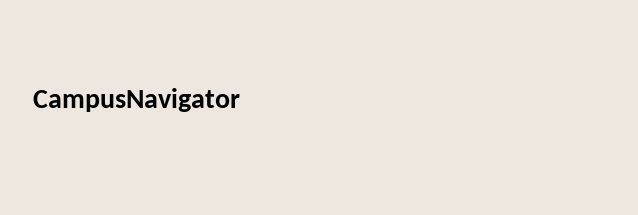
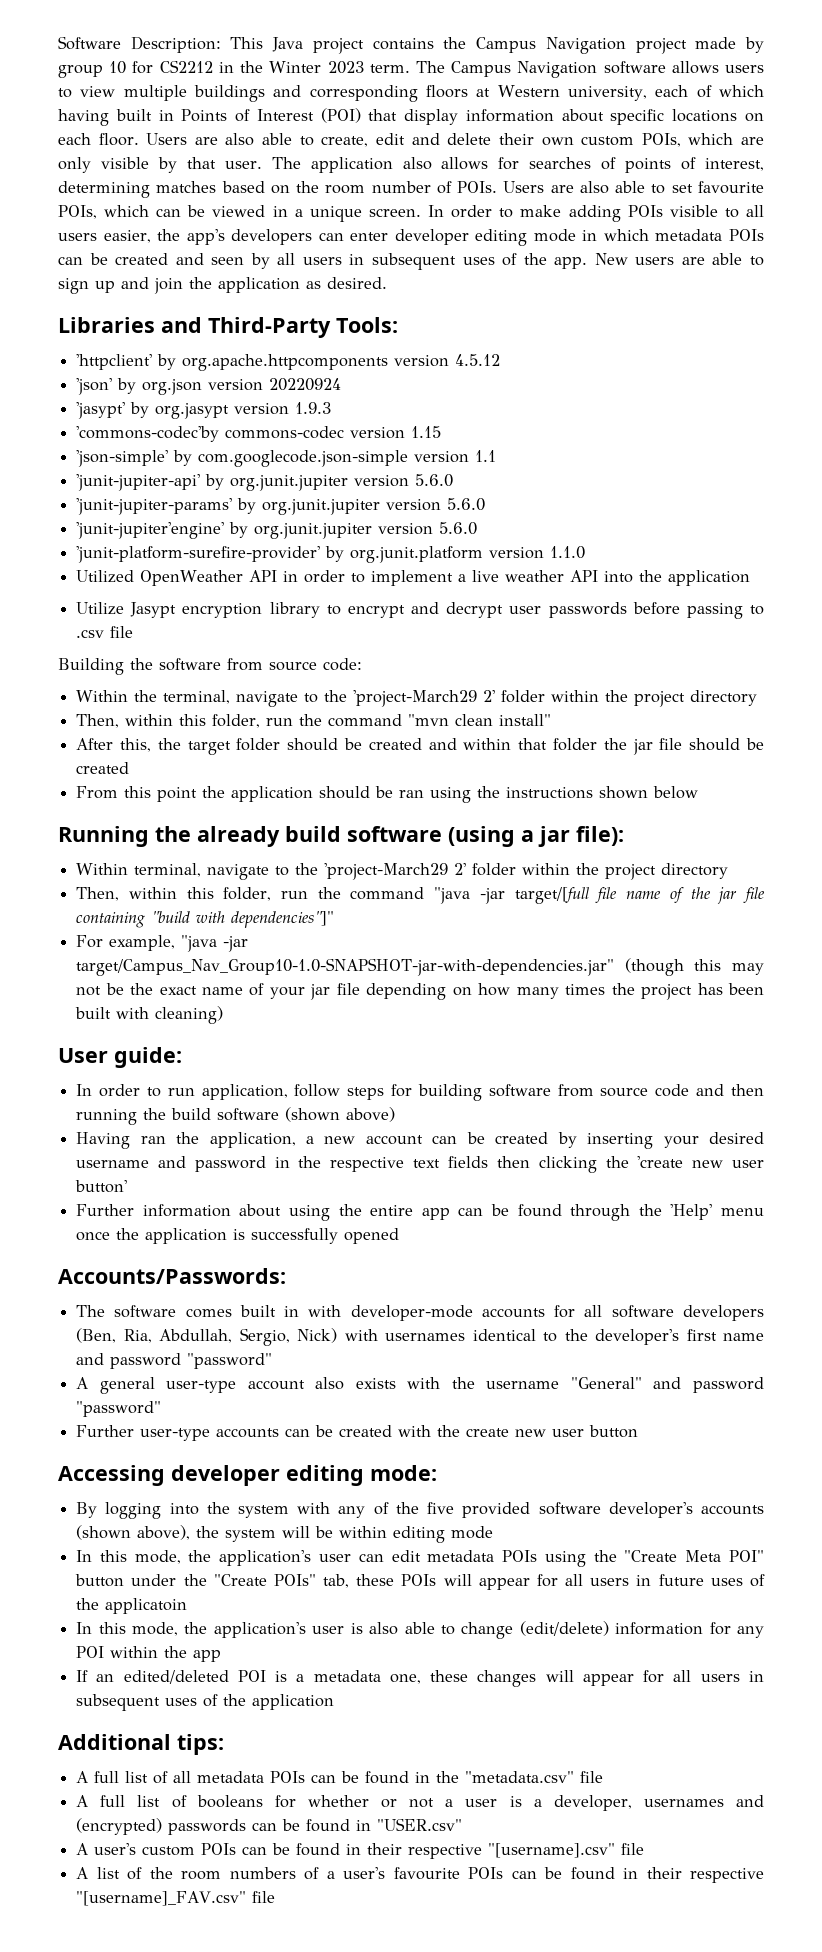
- CampusNavigator
+ Software Description: This Java project contains the Campus Navigation project made by group 10 for CS2212 in the Winter 2023 term. The Campus Navigation software allows users to view multiple buildings and corresponding floors at Western university, each of which having built in Points of Interest (POI) that display information about specific locations on each floor. Users are also able to create, edit and delete their own custom POIs, which are only visible by that user. The application also allows for searches of points of interest, determining matches based on the room number of POIs. Users are also able to set favourite POIs, which can be viewed in a unique screen. In order to make adding POIs visible to all users easier, the app's developers can enter developer editing mode in which metadata POIs can be created and seen by all users in subsequent uses of the app. New users are able to sign up and join the application as desired.
+ Libraries and Third-Party Tools:
+ 'httpclient' by org.apache.httpcomponents version 4.5.12
+ 'json' by org.json version 20220924
+ 'jasypt' by org.jasypt version 1.9.3
+ 'commons-codec'by commons-codec version 1.15
+ 'json-simple' by com.googlecode.json-simple version 1.1
+ 'junit-jupiter-api' by org.junit.jupiter version 5.6.0
+ 'junit-jupiter-params' by org.junit.jupiter version 5.6.0
+ 'junit-jupiter'engine' by org.junit.jupiter version 5.6.0
+ 'junit-platform-surefire-provider' by org.junit.platform version 1.1.0
+ Utilized OpenWeather API in order to implement a live weather API into the application
+ Utilize Jasypt encryption library to encrypt and decrypt user passwords before passing to .csv file
+ Building the software from source code:
+ Within the terminal, navigate to the 'project-March29 2' folder within the project directory
+ Then, within this folder, run the command "mvn clean install"
+ After this, the target folder should be created and within that folder the jar file should be created
+ From this point the application should be ran using the instructions shown below
+ Running the already build software (using a jar file):
+ Within terminal, navigate to the 'project-March29 2' folder within the project directory
+ Then, within this folder, run the command "java -jar target/[full file name of the jar file containing "build with dependencies"]"
+ For example, "java -jar target/Campus_Nav_Group10-1.0-SNAPSHOT-jar-with-dependencies.jar" (though this may not be the exact name of your jar file depending on how many times the project has been built with cleaning)
+ User guide:
+ In order to run application, follow steps for building software from source code and then running the build software (shown above)
+ Having ran the application, a new account can be created by inserting your desired username and password in the respective text fields then clicking the 'create new user button'
+ Further information about using the entire app can be found through the 'Help' menu once the application is successfully opened
+ Accounts/Passwords:
+ The software comes built in with developer-mode accounts for all software developers (Ben, Ria, Abdullah, Sergio, Nick) with usernames identical to the developer's first name and password "password"
+ A general user-type account also exists with the username "General" and password "password"
+ Further user-type accounts can be created with the create new user button
+ Accessing developer editing mode:
+ By logging into the system with any of the five provided software developer's accounts (shown above), the system will be within editing mode
+ In this mode, the application's user can edit metadata POIs using the "Create Meta POI" button under the "Create POIs" tab, these POIs will appear for all users in future uses of the applicatoin
+ In this mode, the application's user is also able to change (edit/delete) information for any POI within the app
+ If an edited/deleted POI is a metadata one, these changes will appear for all users in subsequent uses of the application
+ Additional tips:
+ A full list of all metadata POIs can be found in the "metadata.csv" file
+ A full list of booleans for whether or not a user is a developer, usernames and (encrypted) passwords can be found in "USER.csv"
+ A user's custom POIs can be found in their respective "[username].csv" file
+ A list of the room numbers of a user's favourite POIs can be found in their respective "[username]_FAV.csv" file

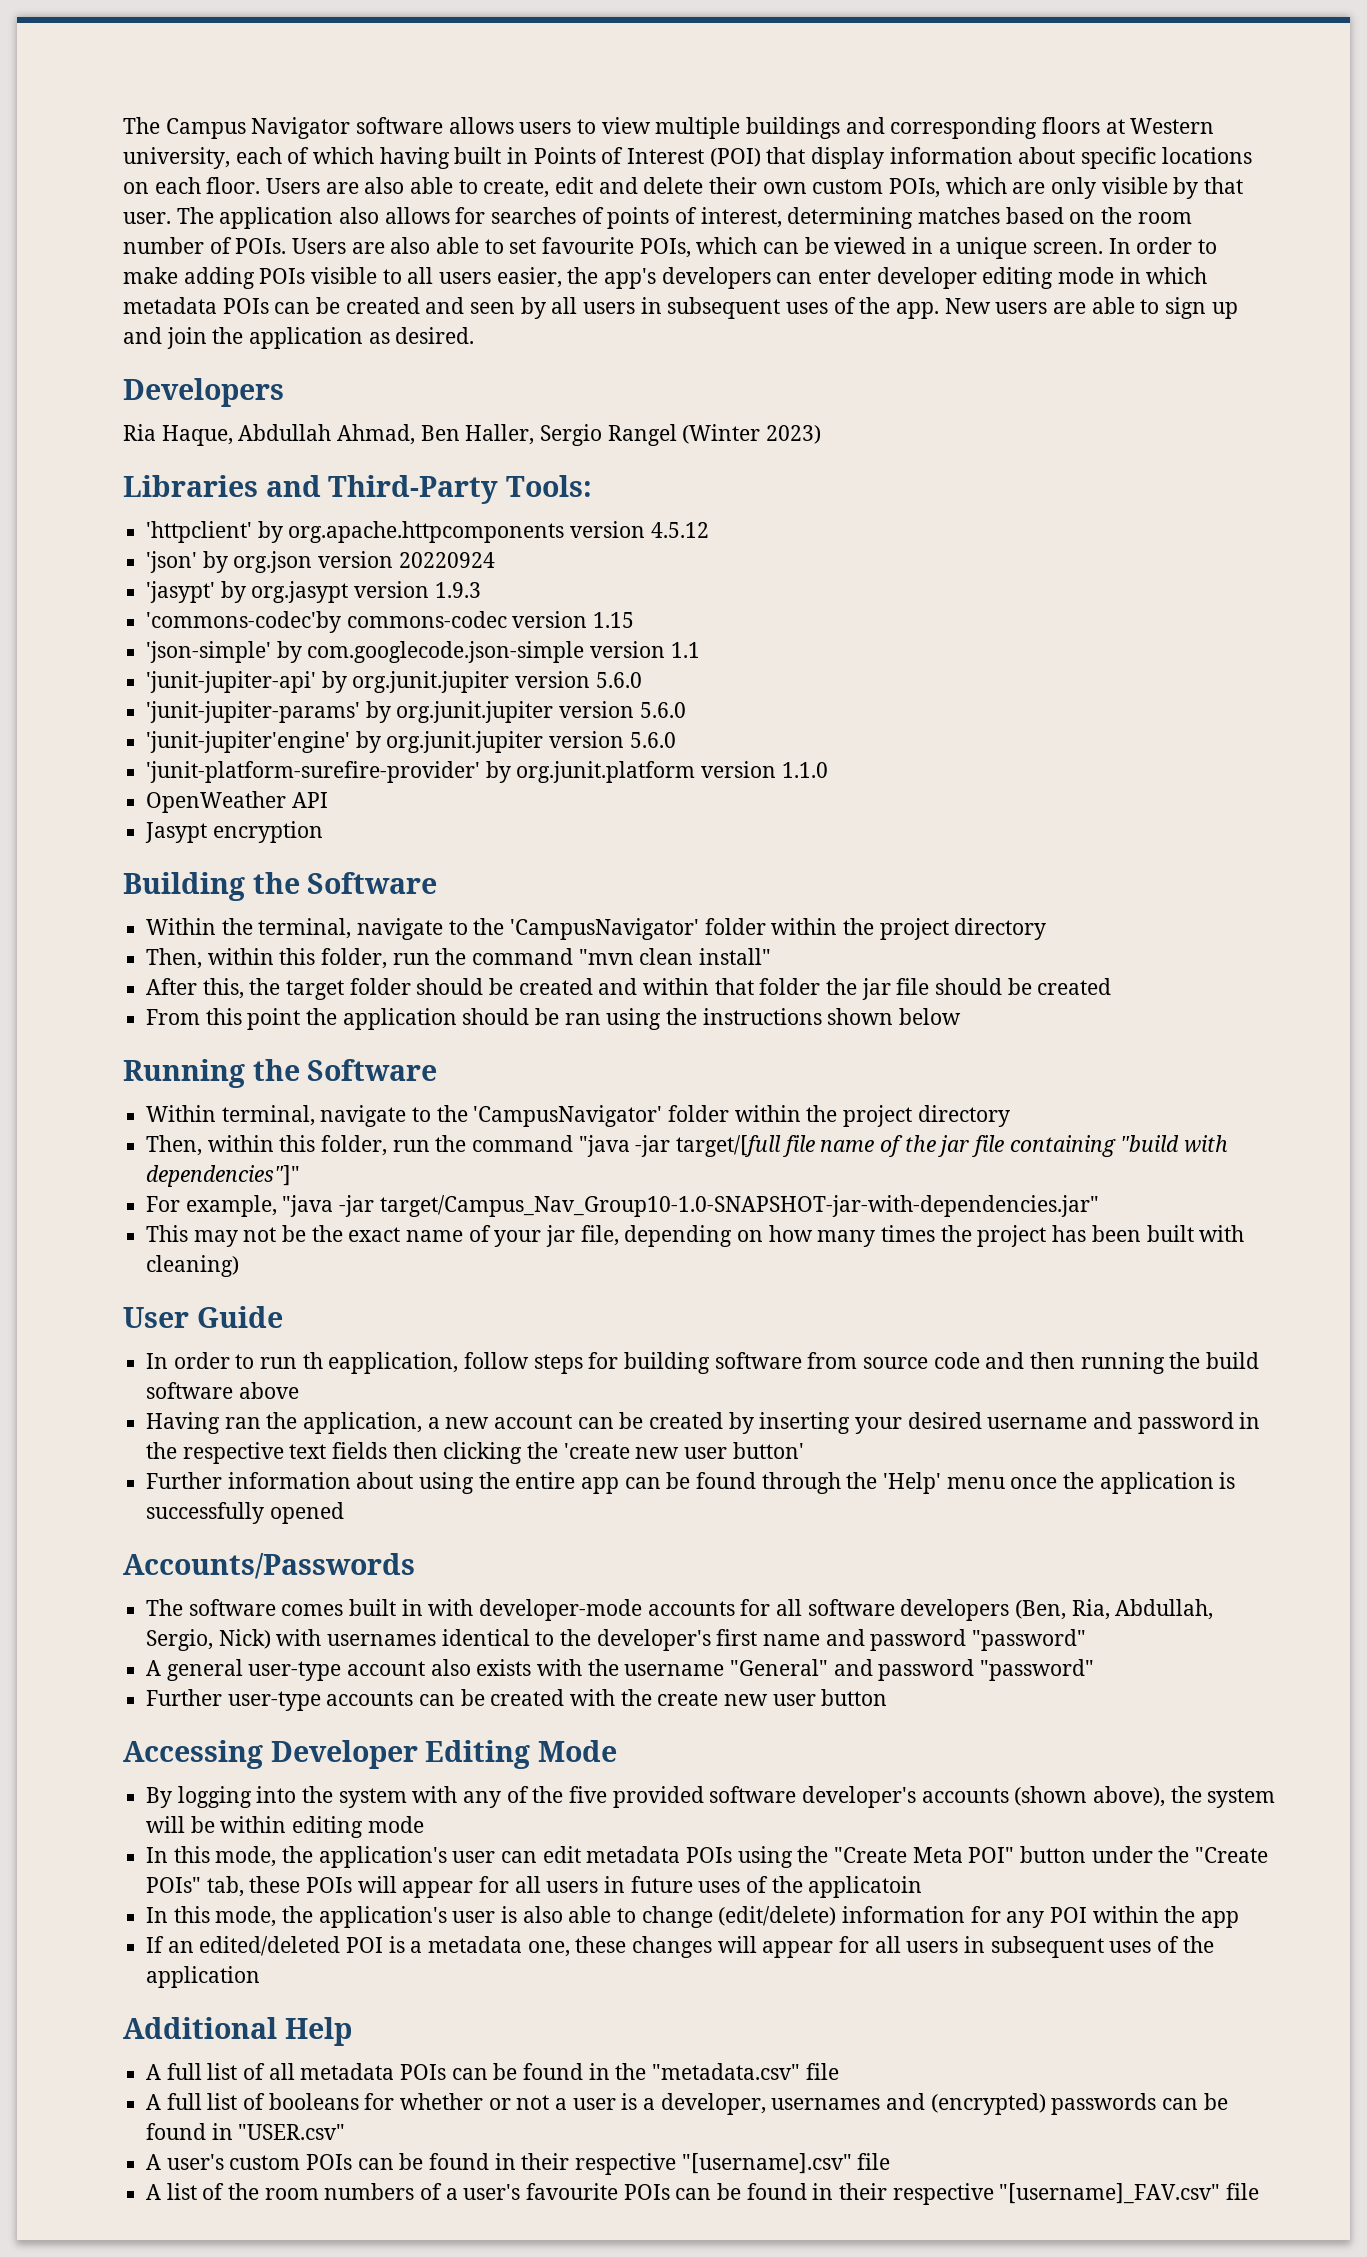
- Software Description: This Java project contains the Campus Navigation project made by group 10 for CS2212 in the Winter 2023 term. The Campus Navigation software allows users to view multiple buildings and corresponding floors at Western university, each of which having built in Points of Interest (POI) that display information about specific locations on each floor.
+ The Campus Navigator software allows users to view multiple buildings and corresponding floors at Western university, each of which having built in Points of Interest (POI) that display information about specific locations on each floor.
+ Developers
+ Ria Haque, Abdullah Ahmad, Ben Haller, Sergio Rangel (Winter 2023)
- Utilized OpenWeather API in order to implement a live weather API into the application
- Utilize Jasypt encryption library to encrypt and decrypt user passwords before passing to .csv file
- Building the software from source code:
+ OpenWeather API
+ Jasypt encryption
+ Building the Software
- Within the terminal, navigate to the 'project-March29 2' folder within the project directory
+ Within the terminal, navigate to the 'CampusNavigator' folder within the project directory
- Running the already build software (using a jar file):
+ Running the Software
- Within terminal, navigate to the 'project-March29 2' folder within the project directory
+ Within terminal, navigate to the 'CampusNavigator' folder within the project directory
- For example, "java -jar target/Campus_Nav_Group10-1.0-SNAPSHOT-jar-with-dependencies.jar" (though this may not be the exact name of your jar file depending on how many times the project has been built with cleaning)
+ For example, "java -jar target/Campus_Nav_Group10-1.0-SNAPSHOT-jar-with-dependencies.jar"
+ This may not be the exact name of your jar file, depending on how many times the project has been built with cleaning)
- User guide:
+ User Guide
- In order to run application, follow steps for building software from source code and then running the build software (shown above)
+ In order to run th eapplication, follow steps for building software from source code and then running the build software above
- Accounts/Passwords:
+ Accounts/Passwords
- Accessing developer editing mode:
+ Accessing Developer Editing Mode
- Additional tips:
+ Additional Help

